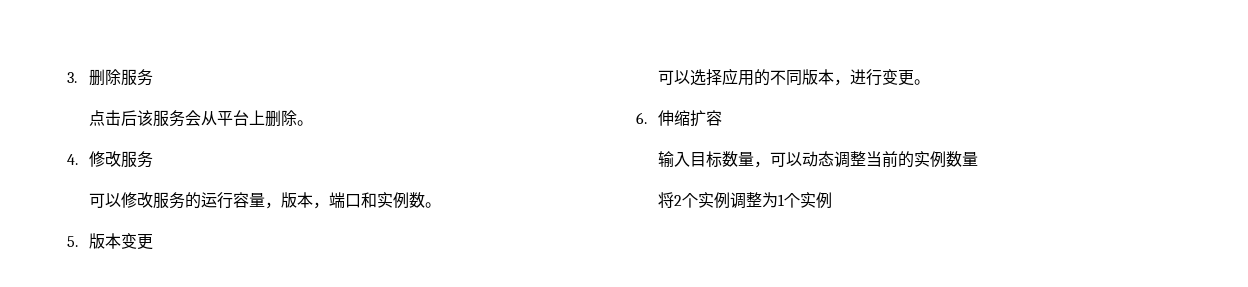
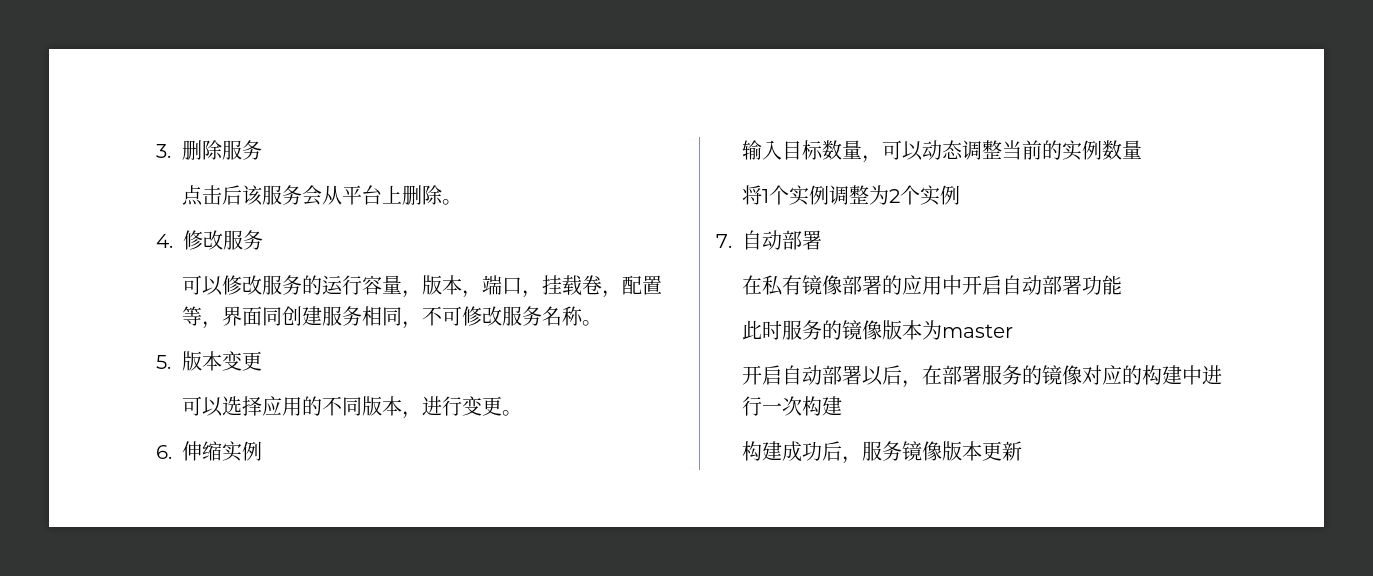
- 可以修改服务的运行容量，版本，端口和实例数。
+ 可以修改服务的运行容量，版本，端口，挂载卷，配置等，界面同创建服务相同，不可修改服务名称。
- 6.伸缩扩容
+ 6.伸缩实例
- 将2个实例调整为1个实例
+ 将1个实例调整为2个实例
+ 7.自动部署
+ 在私有镜像部署的应用中开启自动部署功能
+ 此时服务的镜像版本为master
+ 开启自动部署以后，在部署服务的镜像对应的构建中进行一次构建
+ 构建成功后，服务镜像版本更新

